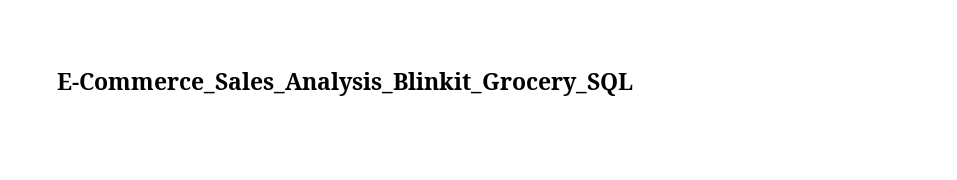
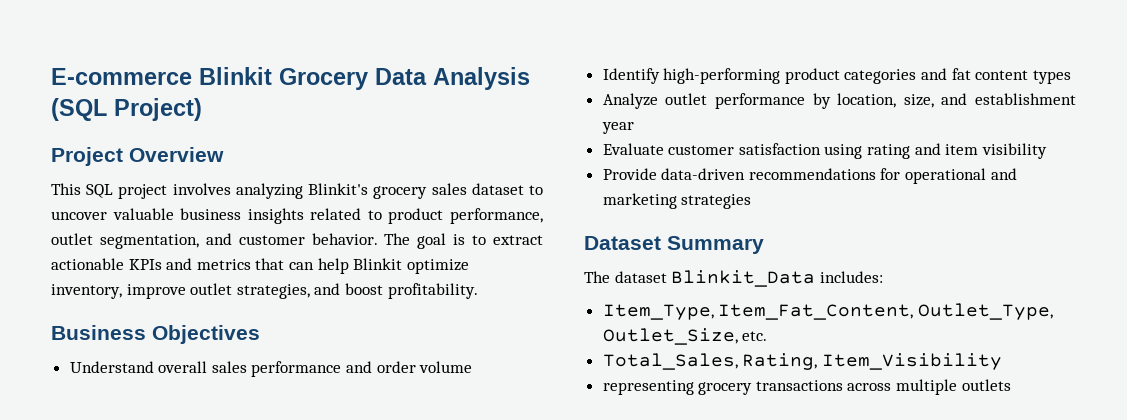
- E-Commerce_Sales_Analysis_Blinkit_Grocery_SQL
+ E-commerce Blinkit Grocery Data Analysis (SQL Project)
+ Project Overview
+ This SQL project involves analyzing Blinkit's grocery sales dataset to uncover valuable business insights related to product performance, outlet segmentation, and customer behavior. The goal is to extract actionable KPIs and metrics that can help Blinkit optimize inventory, improve outlet strategies, and boost profitability.
+ Business Objectives
+ Understand overall sales performance and order volume
+ Identify high-performing product categories and fat content types
+ Analyze outlet performance by location, size, and establishment year
+ Evaluate customer satisfaction using rating and item visibility
+ Provide data-driven recommendations for operational and marketing strategies
+ Dataset Summary
+ The dataset Blinkit_Data includes:
+ Item_Type, Item_Fat_Content, Outlet_Type, Outlet_Size, etc.
+ Total_Sales, Rating, Item_Visibility
+ representing grocery transactions across multiple outlets

